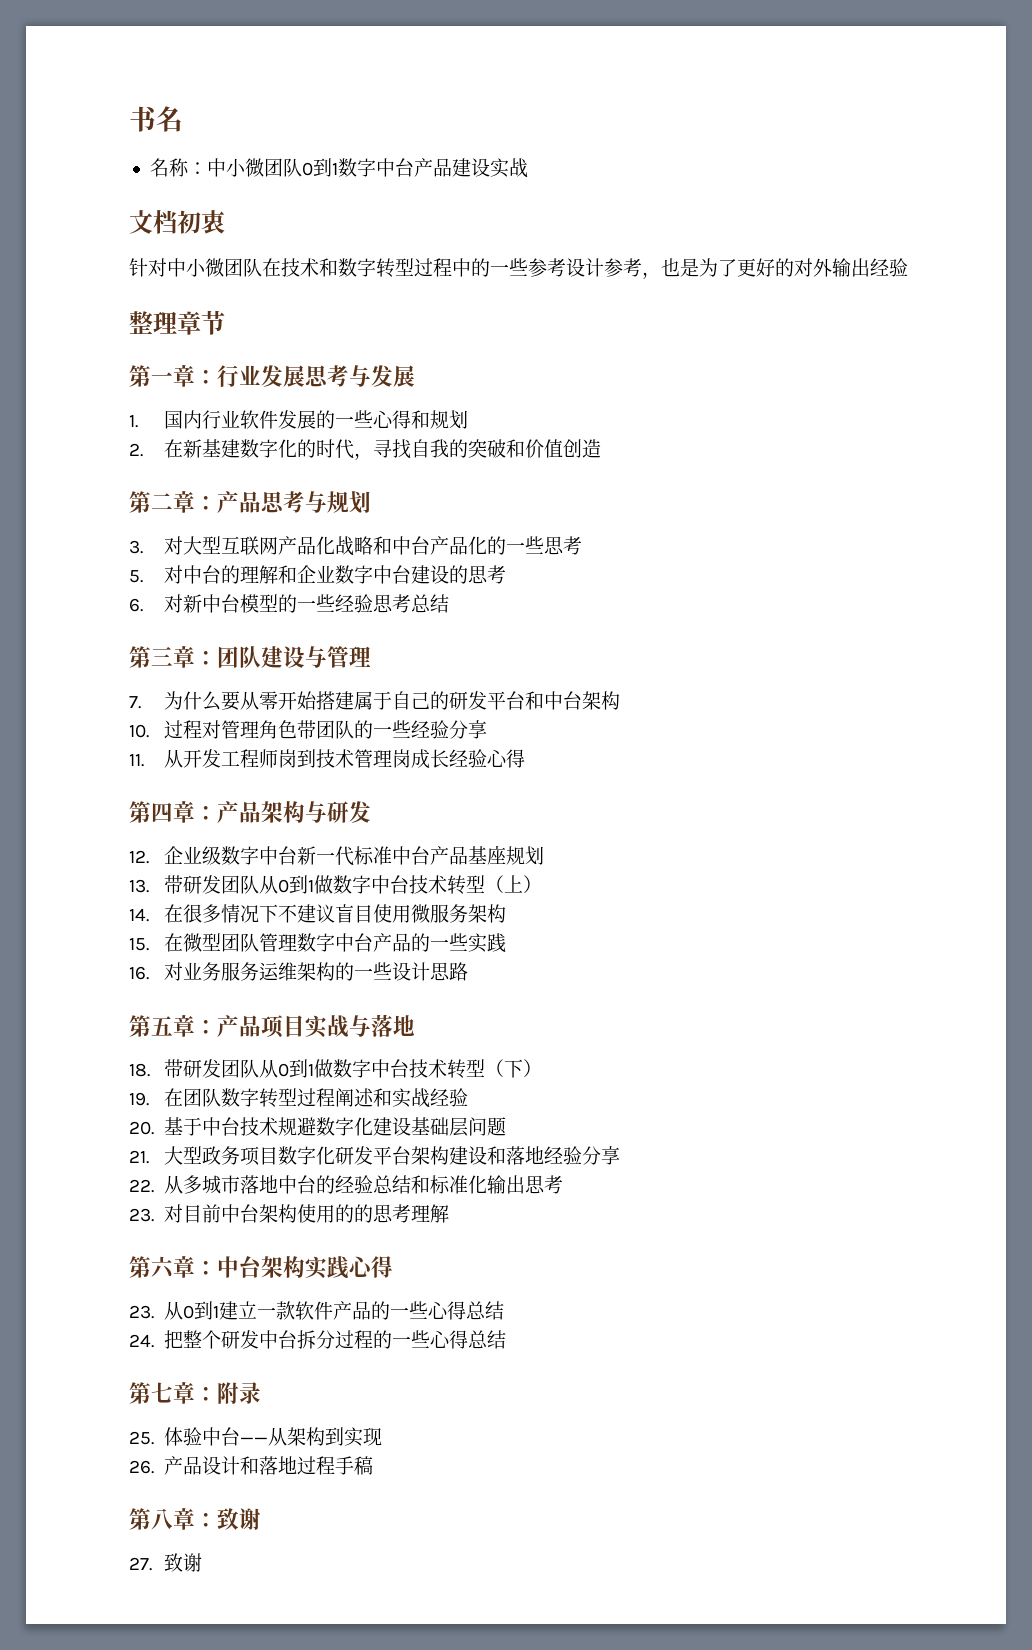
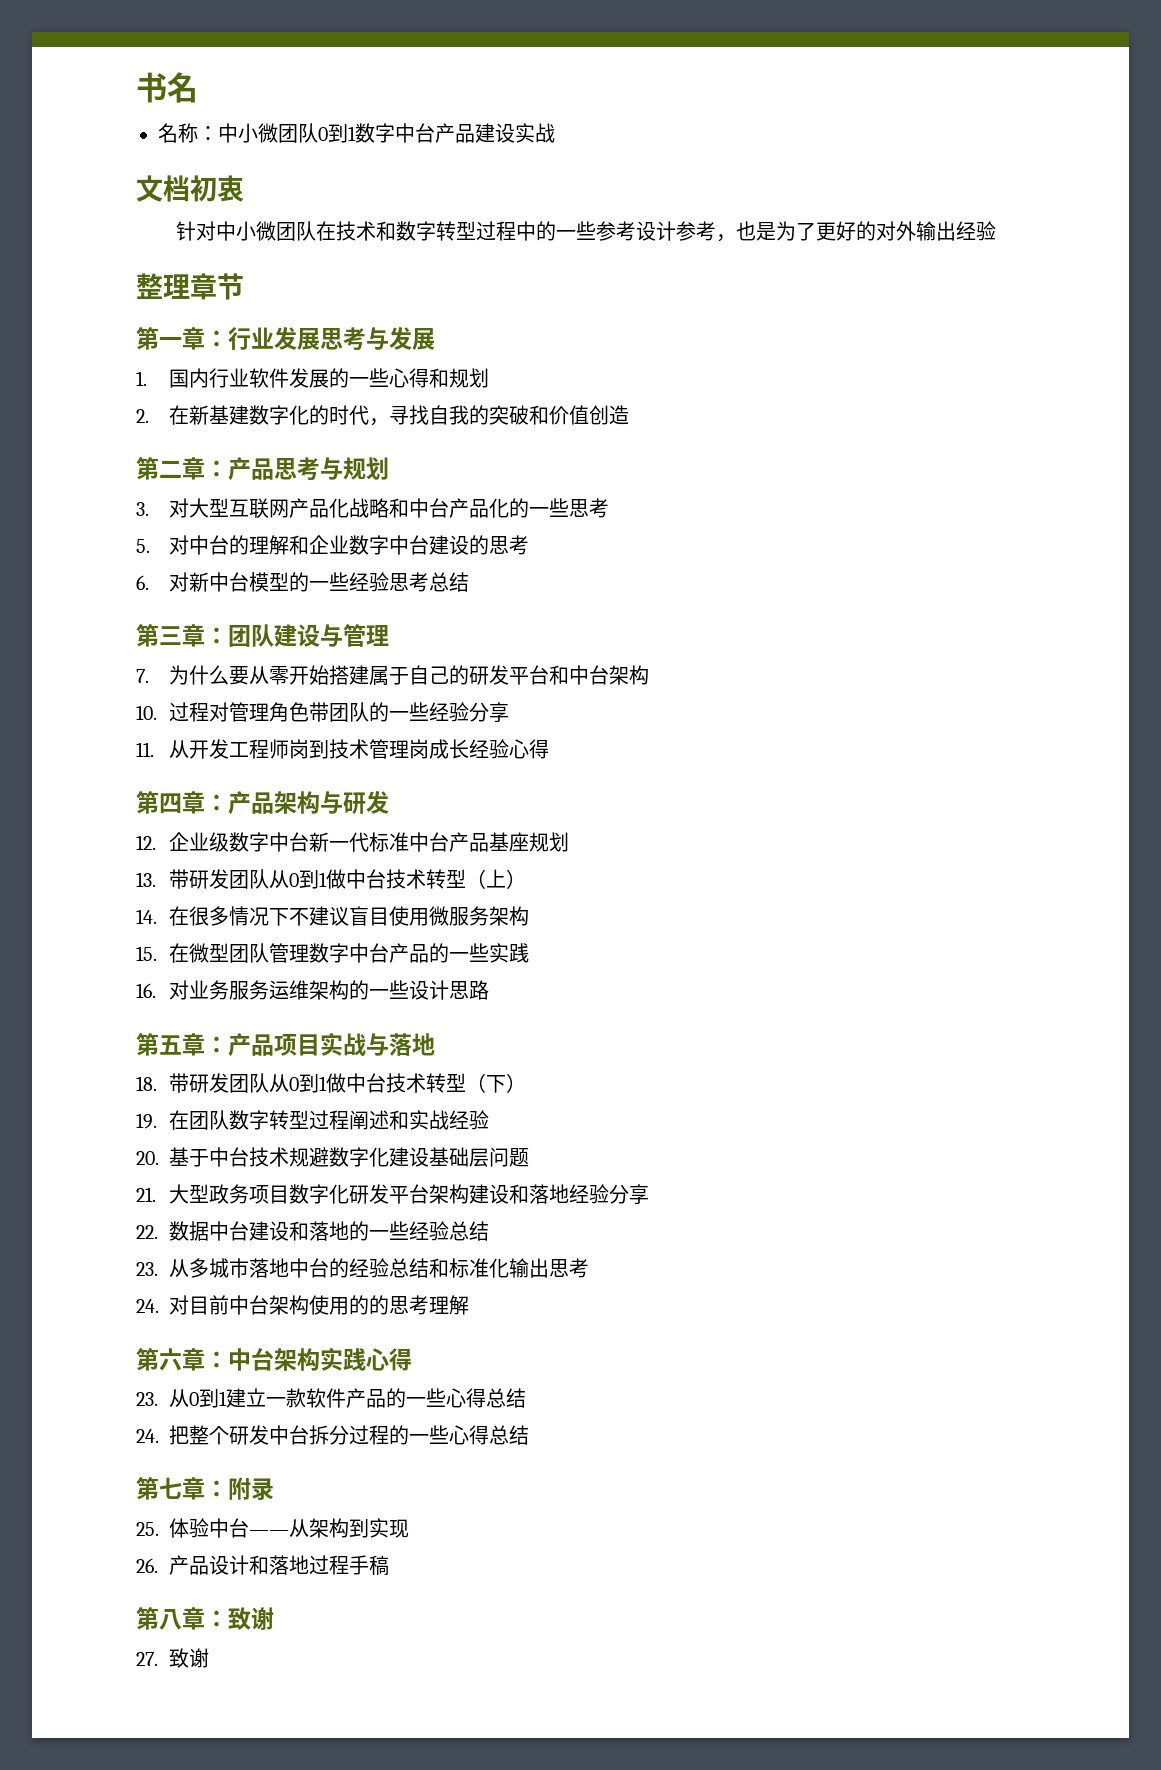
- 13.带研发团队从0到1做数字中台技术转型（上）
+ 13.带研发团队从0到1做中台技术转型（上）
- 18.带研发团队从0到1做数字中台技术转型（下）
+ 18.带研发团队从0到1做中台技术转型（下）
- 22.从多城市落地中台的经验总结和标准化输出思考
+ 22.数据中台建设和落地的一些经验总结
+ 23.从多城市落地中台的经验总结和标准化输出思考
- 23.对目前中台架构使用的的思考理解
+ 24.对目前中台架构使用的的思考理解

